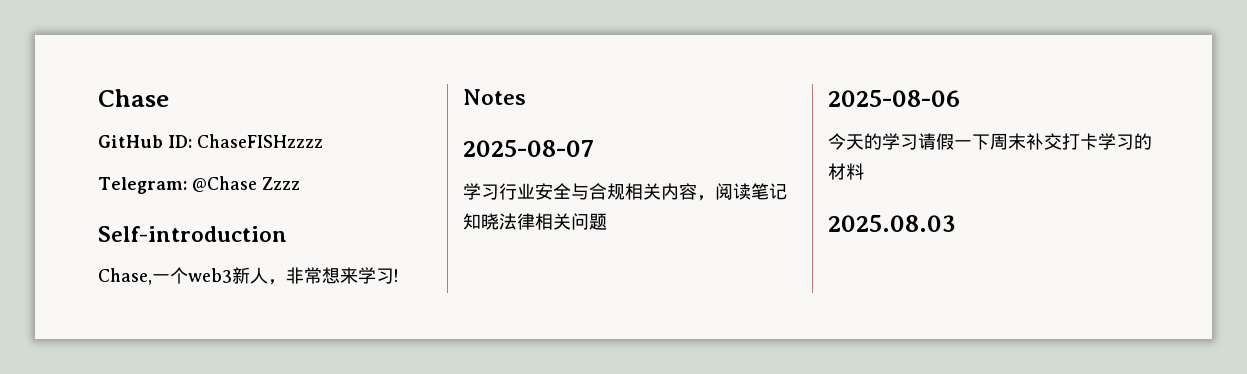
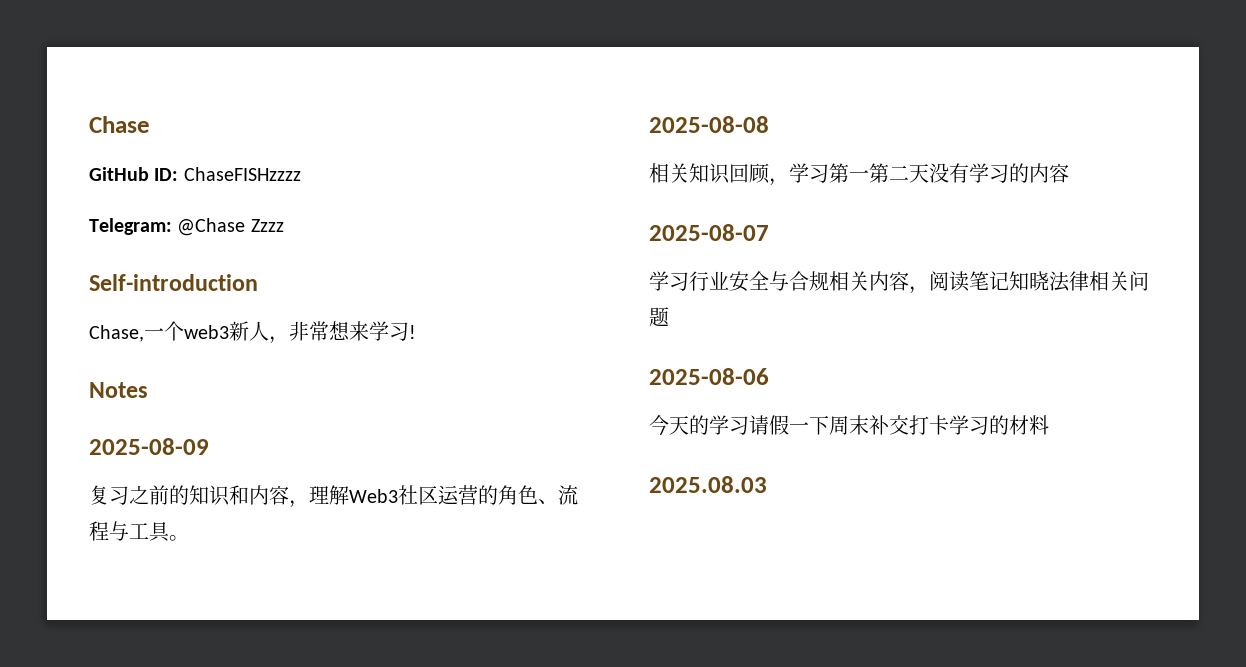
+ 2025-08-09
+ 复习之前的知识和内容，理解Web3社区运营的角色、流程与工具。
+ 2025-08-08
+ 相关知识回顾，学习第一第二天没有学习的内容

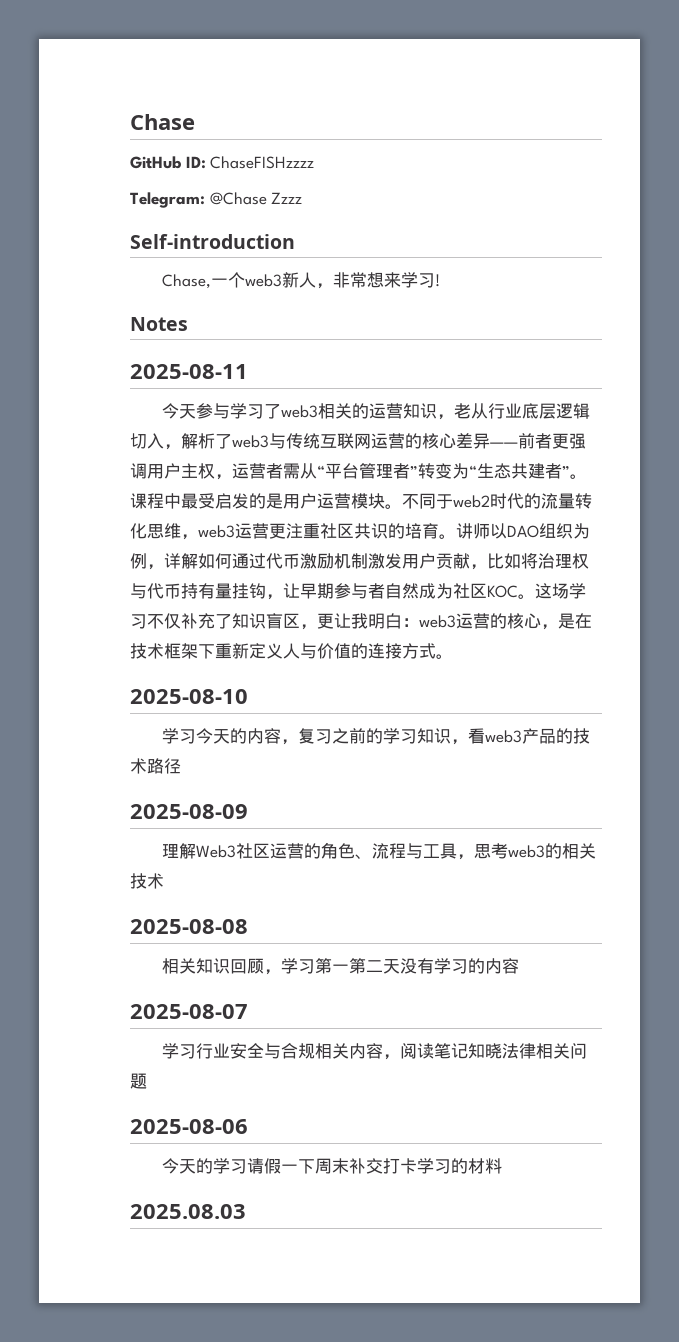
+ 2025-08-11
+ 今天参与学习了web3相关的运营知识，老从行业底层逻辑切入，解析了web3与传统互联网运营的核心差异——前者更强调用户主权，运营者需从“平台管理者”转变为“生态共建者”。课程中最受启发的是用户运营模块。不同于web2时代的流量转化思维，web3运营更注重社区共识的培育。讲师以DAO组织为例，详解如何通过代币激励机制激发用户贡献，比如将治理权与代币持有量挂钩，让早期参与者自然成为社区KOC。这场学习不仅补充了知识盲区，更让我明白：web3运营的核心，是在技术框架下重新定义人与价值的连接方式。
+ 2025-08-10
+ 学习今天的内容，复习之前的学习知识，看web3产品的技术路径
  2025-08-09
- 复习之前的知识和内容，理解Web3社区运营的角色、流程与工具。
+ 理解Web3社区运营的角色、流程与工具，思考web3的相关技术

